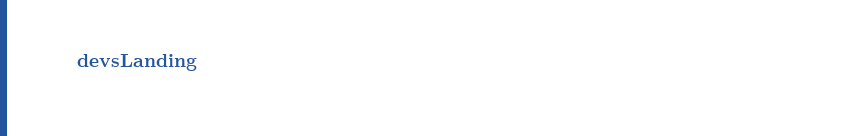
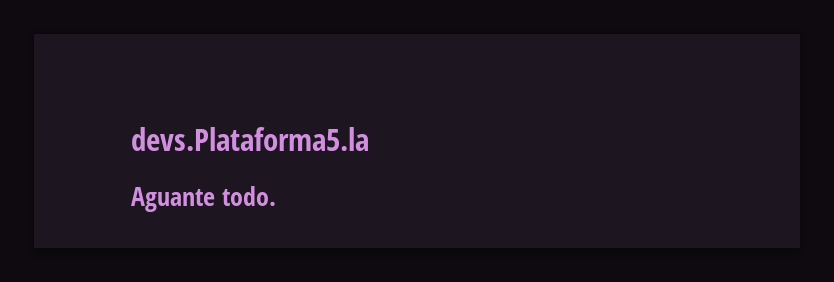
- devsLanding
+ devs.Plataforma5.la
+ Aguante todo.

